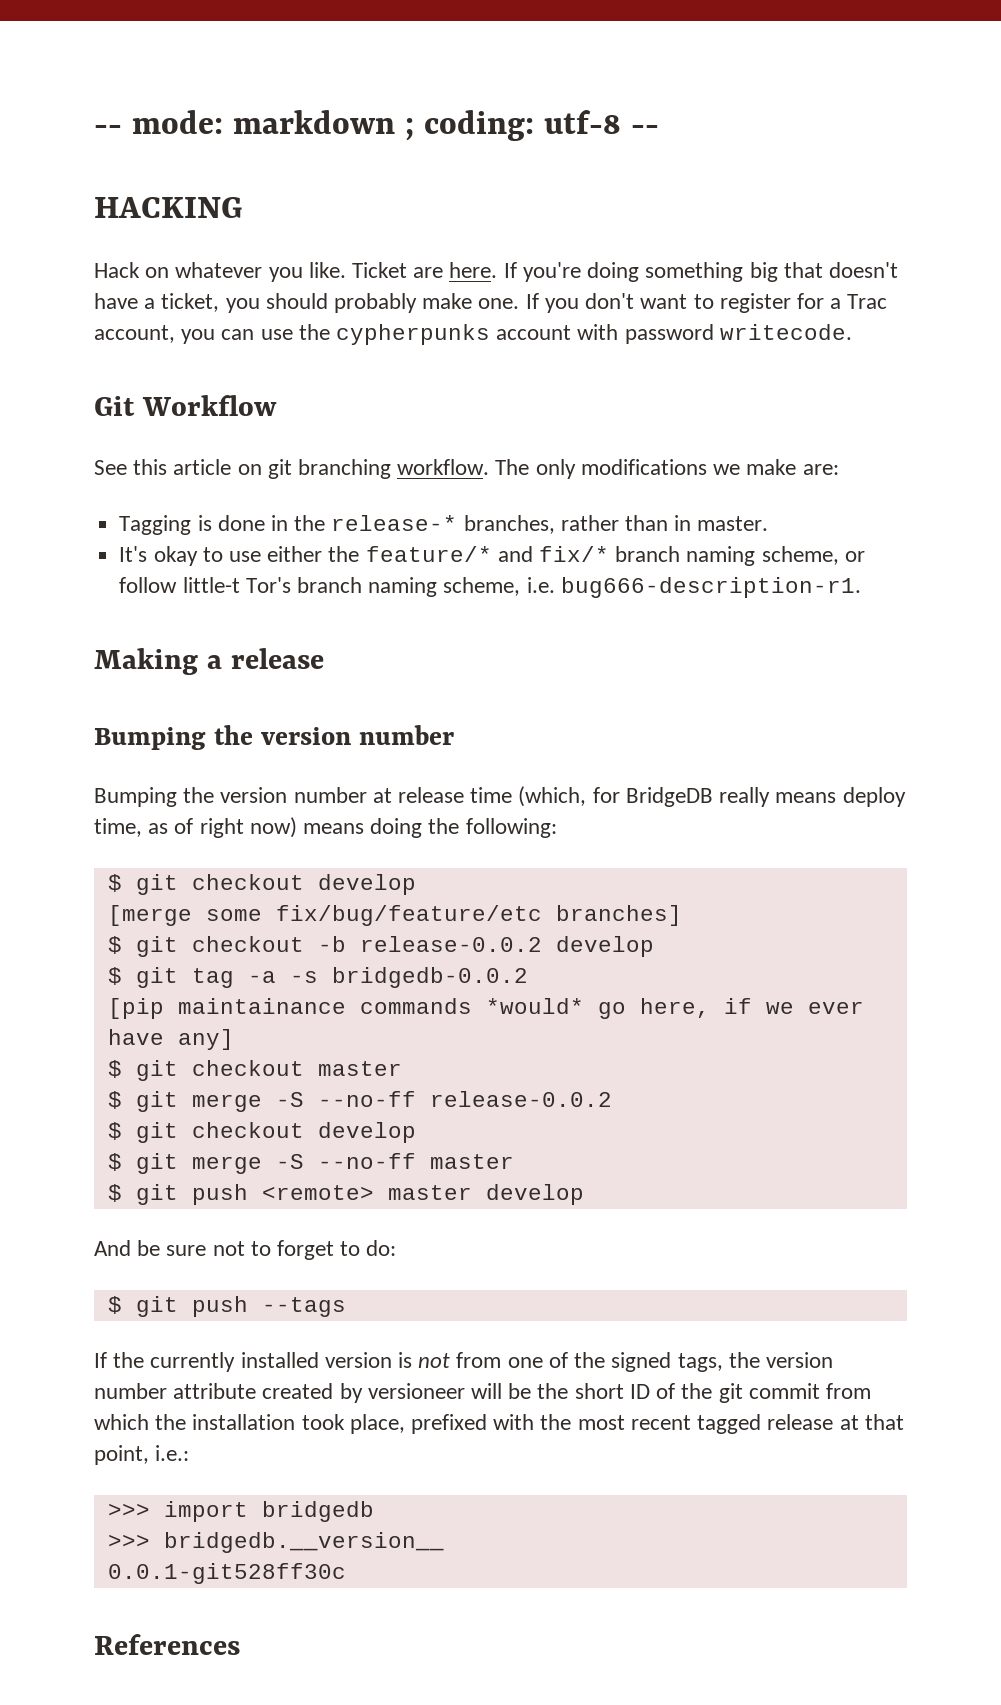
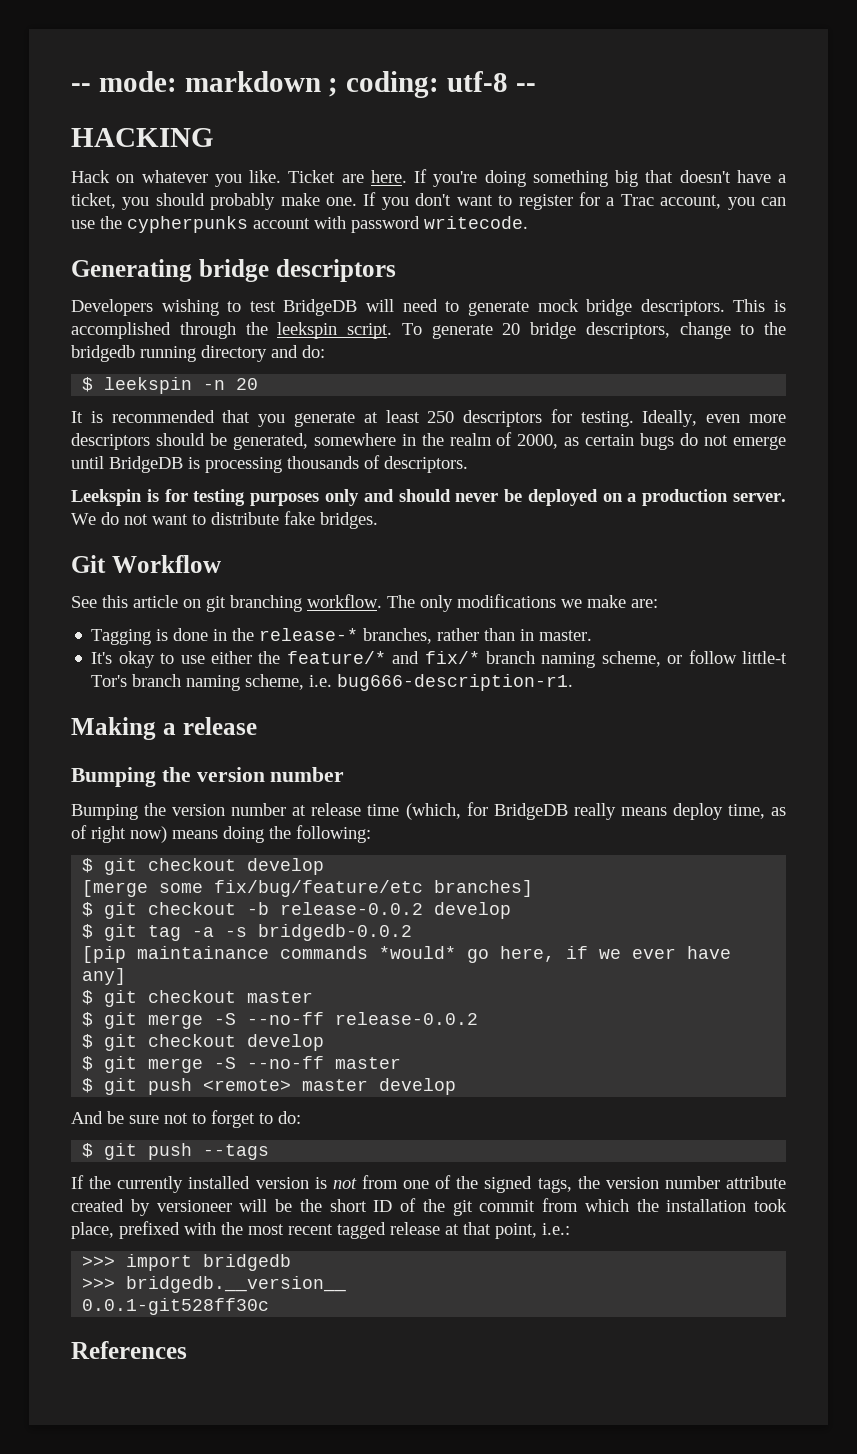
+ Generating bridge descriptors
+ Developers wishing to test BridgeDB will need to generate mock bridge descriptors. This is accomplished through the leekspin script. To generate 20 bridge descriptors, change to the bridgedb running directory and do:
+ $ leekspin -n 20
+ It is recommended that you generate at least 250 descriptors for testing. Ideally, even more descriptors should be generated, somewhere in the realm of 2000, as certain bugs do not emerge until BridgeDB is processing thousands of descriptors.
+ Leekspin is for testing purposes only and should never be deployed on a production server. We do not want to distribute fake bridges.

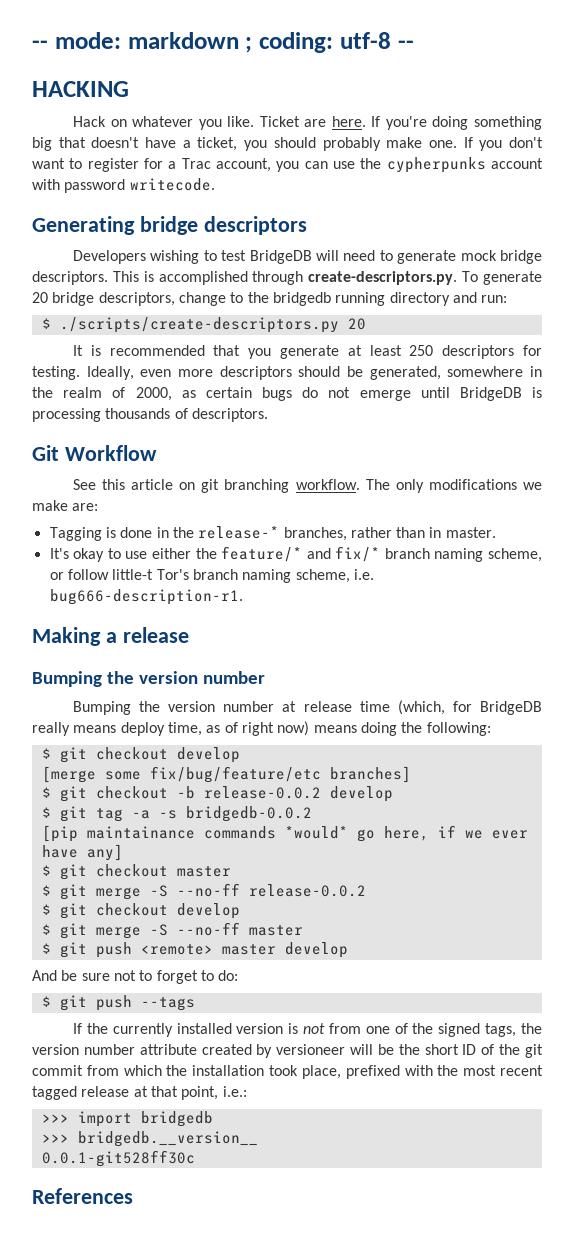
- This is accomplished through the leekspin script. To generate 20 bridge descriptors, change to the bridgedb running directory and do:
- $ leekspin -n 20
+ This is accomplished through create-descriptors.py. To generate 20 bridge descriptors, change to the bridgedb running directory and run:
+ $ ./scripts/create-descriptors.py 20
- Leekspin is for testing purposes only and should never be deployed on a production server. We do not want to distribute fake bridges.

